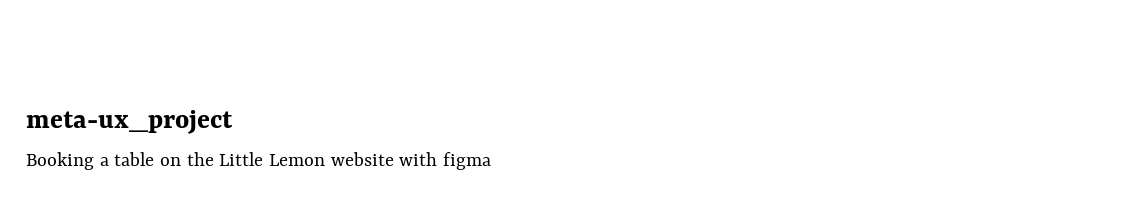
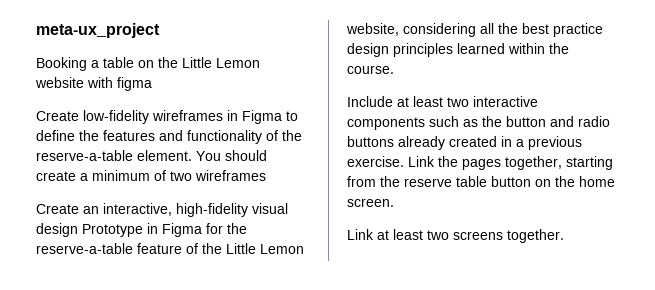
+ Create low-fidelity wireframes in Figma to define the features and functionality of the reserve-a-table element. You should create a minimum of two wireframes
+ Create an interactive, high-fidelity visual design Prototype in Figma for the reserve-a-table feature of the Little Lemon website, considering all the best practice design principles learned within the course.
+ Include at least two interactive components such as the button and radio buttons already created in a previous exercise. Link the pages together, starting from the reserve table button on the home screen.
+ Link at least two screens together.

